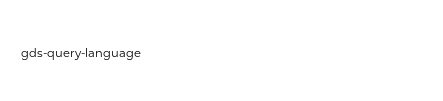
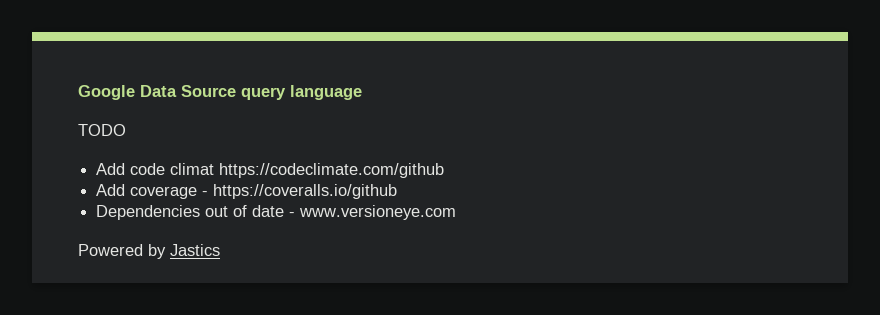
- gds-query-language
+ Google Data Source query language
+ TODO
+ Add code climat https://codeclimate.com/github
+ Add coverage - https://coveralls.io/github
+ Dependencies out of date - www.versioneye.com
+ Powered by Jastics

